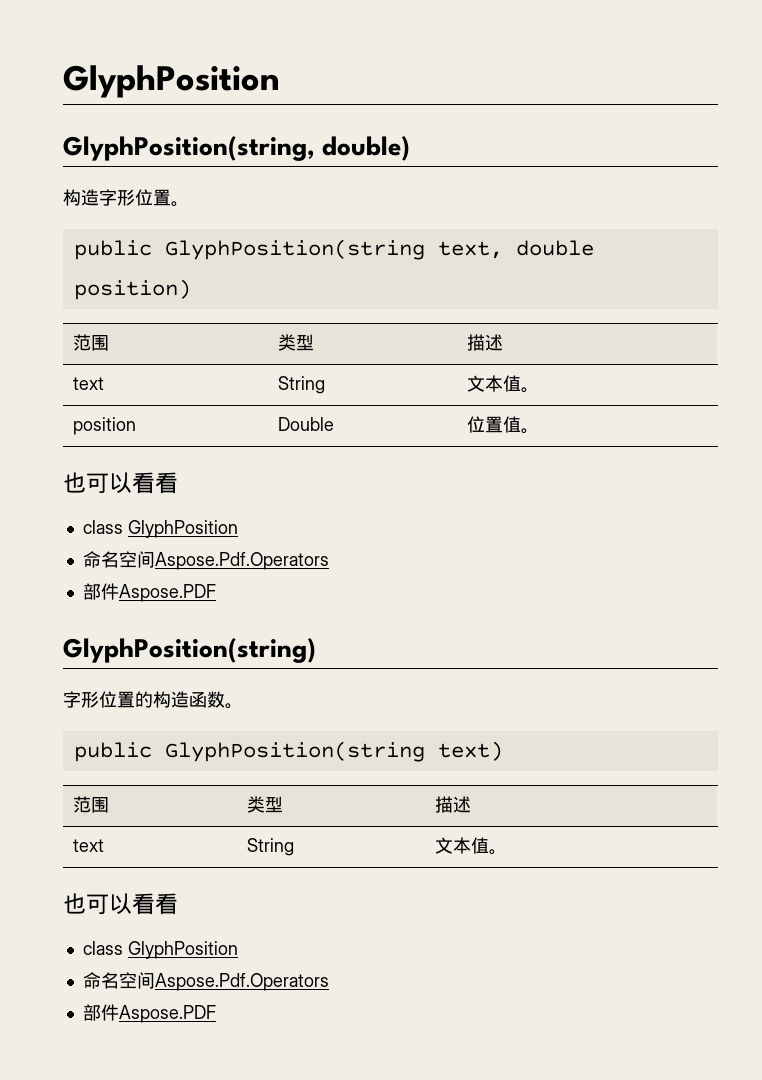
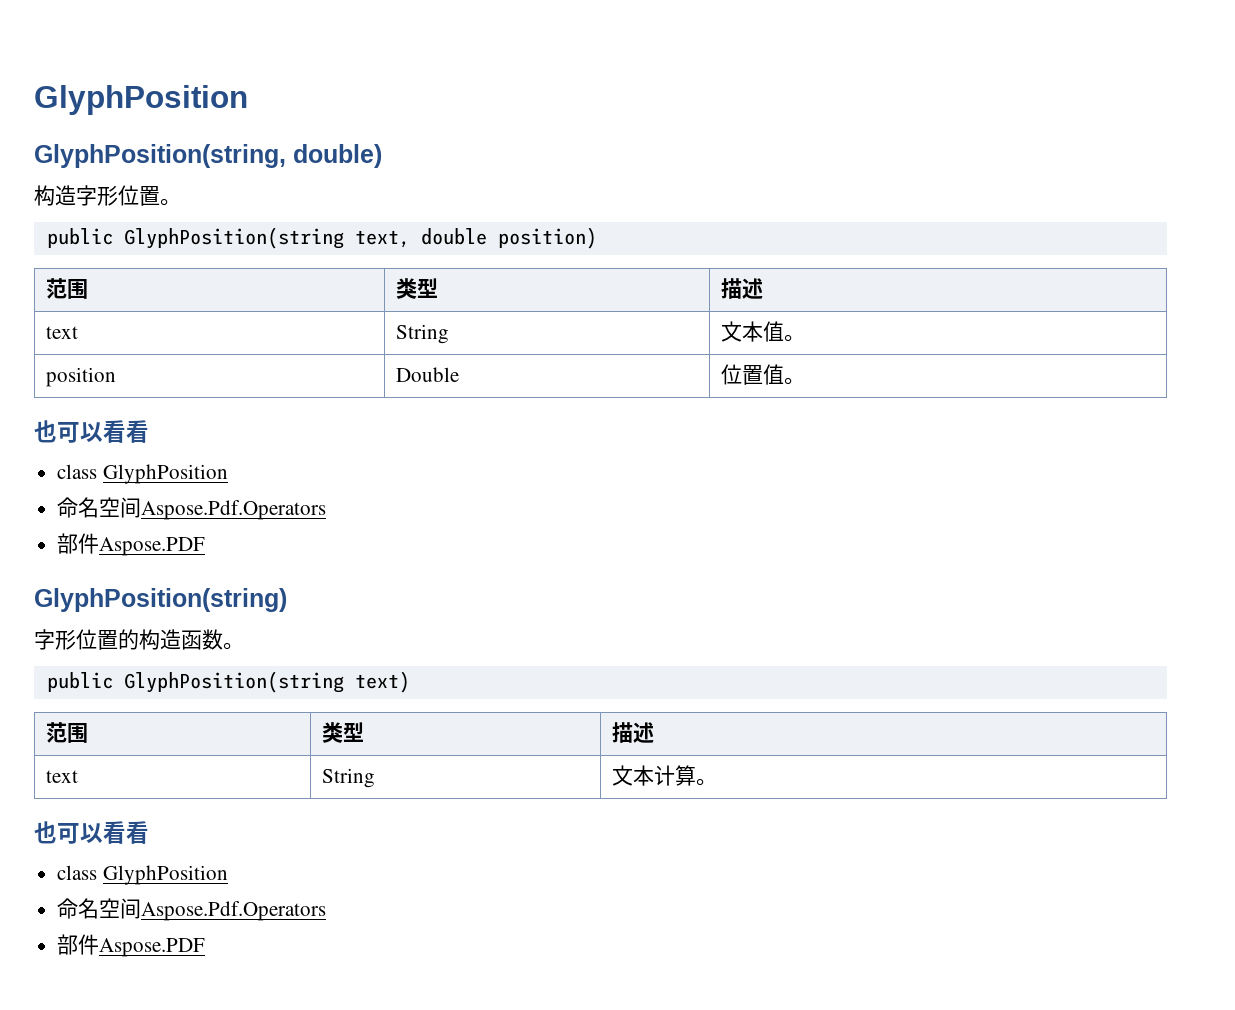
  public GlyphPosition(string text)
  范围 | 类型 | 描述
- text | String | 文本值。
+ text | String | 文本计算。

